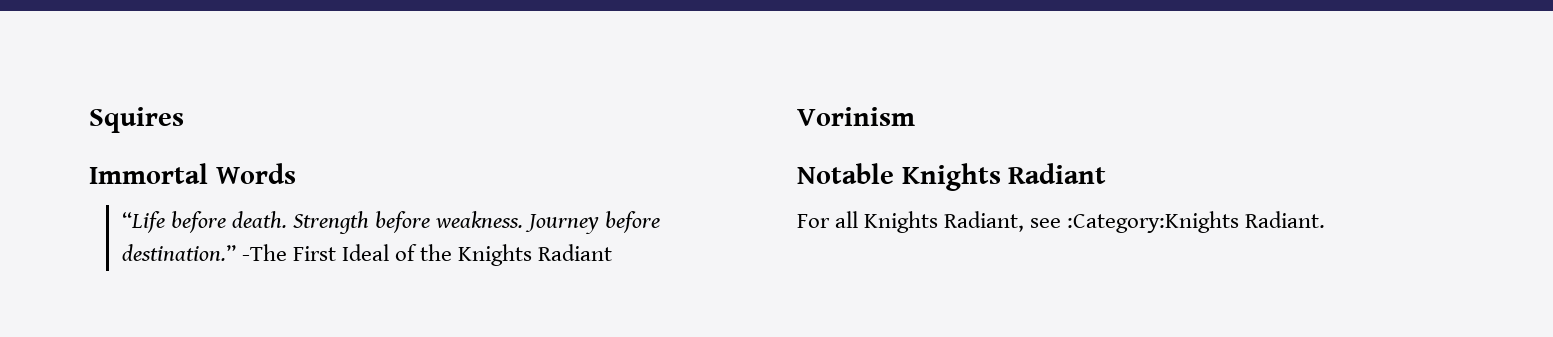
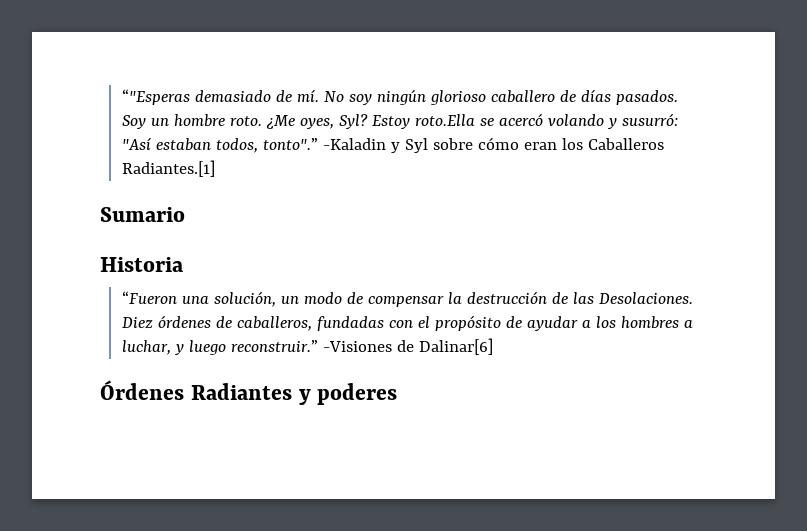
- Squires
- Immortal Words
- “Life before death. Strength before weakness. Journey before destination.” -The First Ideal of the Knights Radiant
- Vorinism
- Notable Knights Radiant
- For all Knights Radiant, see :Category:Knights Radiant.
+ “"Esperas demasiado de mí. No soy ningún glorioso caballero de días pasados. Soy un hombre roto. ¿Me oyes, Syl? Estoy roto.Ella se acercó volando y susurró: "Así estaban todos, tonto".” -Kaladin y Syl sobre cómo eran los Caballeros Radiantes.[1]
+ Sumario
+ Historia
+ “Fueron una solución, un modo de compensar la destrucción de las Desolaciones. Diez órdenes de caballeros, fundadas con el propósito de ayudar a los hombres a luchar, y luego reconstruir.” -Visiones de Dalinar[6]
+ Órdenes Radiantes y poderes

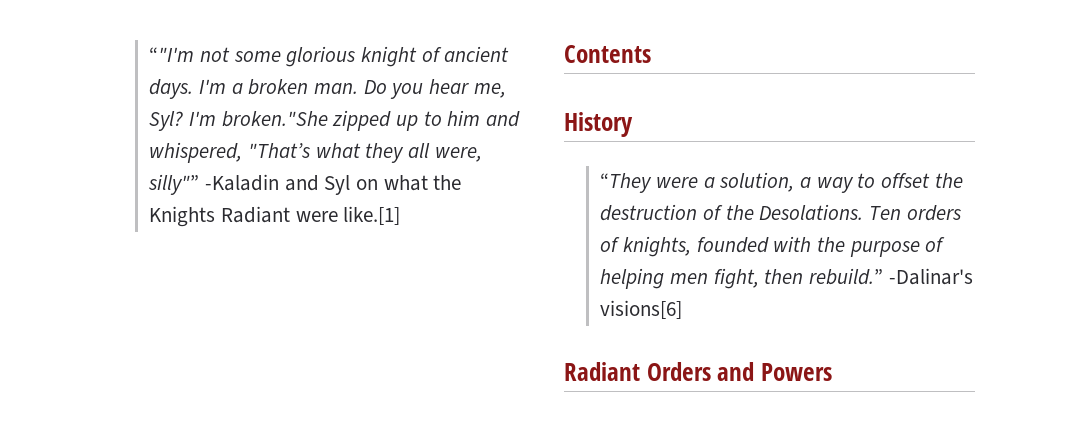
- “"Esperas demasiado de mí. No soy ningún glorioso caballero de días pasados. Soy un hombre roto. ¿Me oyes, Syl? Estoy roto.Ella se acercó volando y susurró: "Así estaban todos, tonto".” -Kaladin y Syl sobre cómo eran los Caballeros Radiantes.[1]
- Sumario
- Historia
- “Fueron una solución, un modo de compensar la destrucción de las Desolaciones. Diez órdenes de caballeros, fundadas con el propósito de ayudar a los hombres a luchar, y luego reconstruir.” -Visiones de Dalinar[6]
- Órdenes Radiantes y poderes
+ “"I'm not some glorious knight of ancient days. I'm a broken man. Do you hear me, Syl? I'm broken."She zipped up to him and whispered, "That’s what they all were, silly"” -Kaladin and Syl on what the Knights Radiant were like.[1]
+ Contents
+ History
+ “They were a solution, a way to offset the destruction of the Desolations. Ten orders of knights, founded with the purpose of helping men fight, then rebuild.” -Dalinar's visions[6]
+ Radiant Orders and Powers

